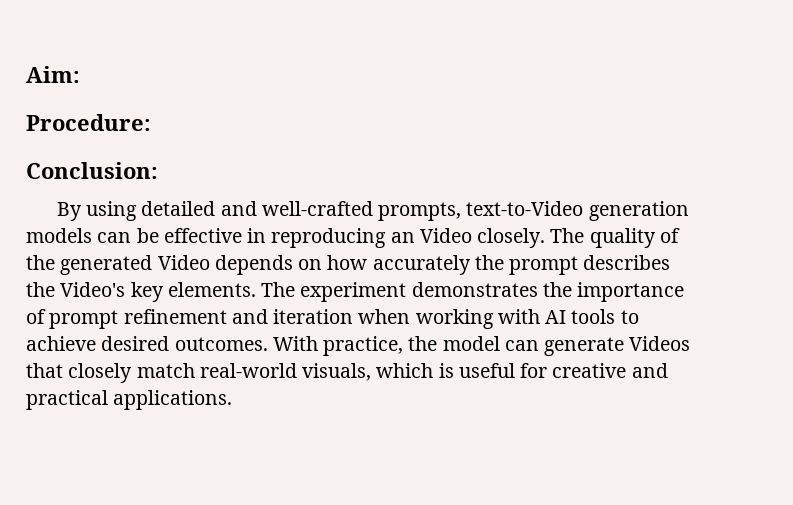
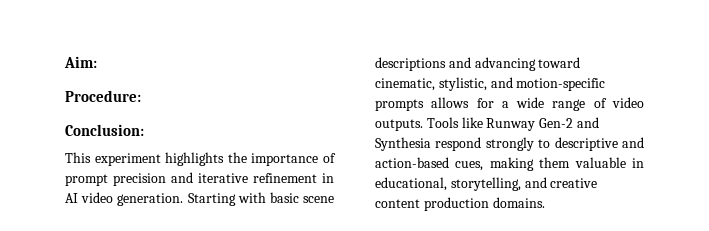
- By using detailed and well-crafted prompts, text-to-Video generation models can be effective in reproducing an Video closely. The quality of the generated Video depends on how accurately the prompt describes the Video's key elements. The experiment demonstrates the importance of prompt refinement and iteration when working with AI tools to achieve desired outcomes. With practice, the model can generate Videos that closely match real-world visuals, which is useful for creative and practical applications.
+ This experiment highlights the importance of prompt precision and iterative refinement in AI video generation. Starting with basic scene descriptions and advancing toward cinematic, stylistic, and motion-specific prompts allows for a wide range of video outputs. Tools like Runway Gen-2 and Synthesia respond strongly to descriptive and action-based cues, making them valuable in educational, storytelling, and creative content production domains.

